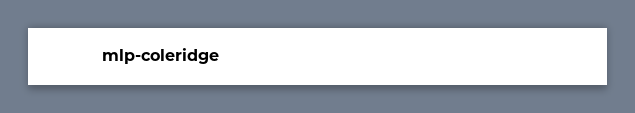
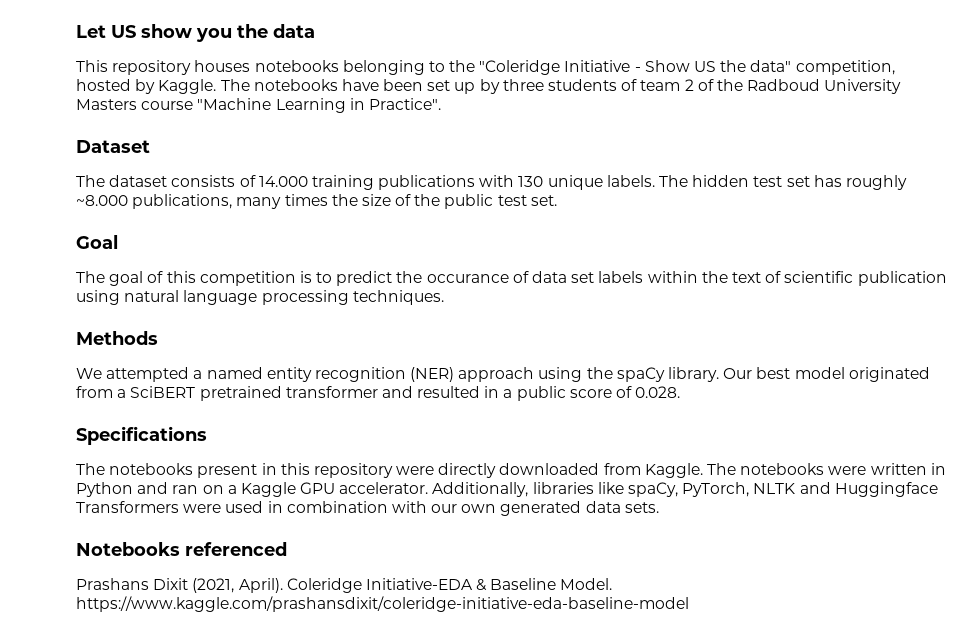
- mlp-coleridge
+ Let US show you the data
+ This repository houses notebooks belonging to the "Coleridge Initiative - Show US the data" competition, hosted by Kaggle. The notebooks have been set up by three students of team 2 of the Radboud University Masters course "Machine Learning in Practice".
+ Dataset
+ The dataset consists of 14.000 training publications with 130 unique labels. The hidden test set has roughly ~8.000 publications, many times the size of the public test set.
+ Goal
+ The goal of this competition is to predict the occurance of data set labels within the text of scientific publication using natural language processing techniques.
+ Methods
+ We attempted a named entity recognition (NER) approach using the spaCy library. Our best model originated from a SciBERT pretrained transformer and resulted in a public score of 0.028.
+ Specifications
+ The notebooks present in this repository were directly downloaded from Kaggle. The notebooks were written in Python and ran on a Kaggle GPU accelerator. Additionally, libraries like spaCy, PyTorch, NLTK and Huggingface Transformers were used in combination with our own generated data sets.
+ Notebooks referenced
+ Prashans Dixit (2021, April). Coleridge Initiative-EDA & Baseline Model. https://www.kaggle.com/prashansdixit/coleridge-initiative-eda-baseline-model

